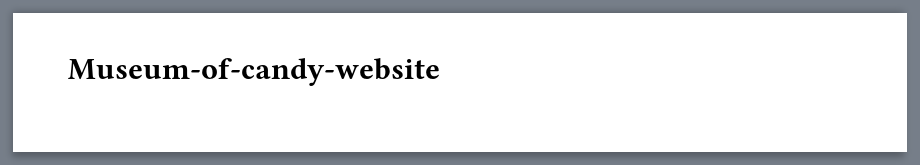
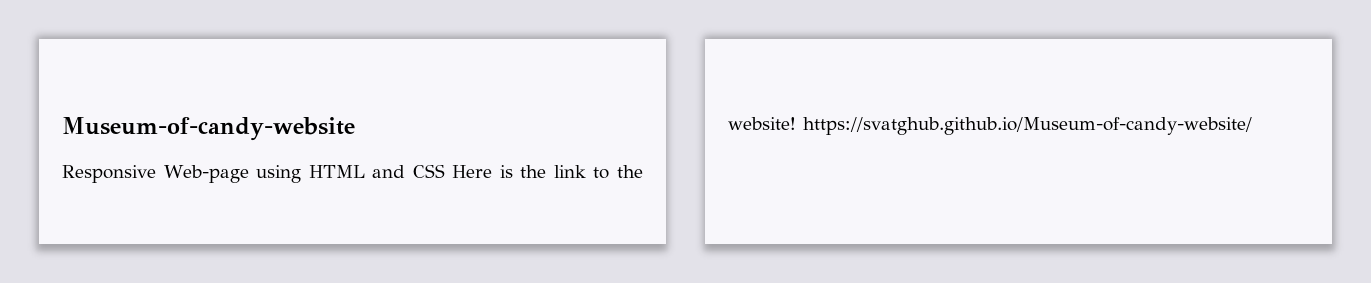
+ Responsive Web-page using HTML and CSS Here is the link to the website! https://svatghub.github.io/Museum-of-candy-website/

